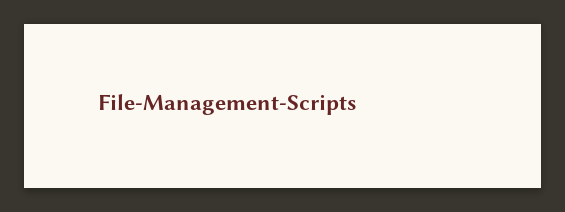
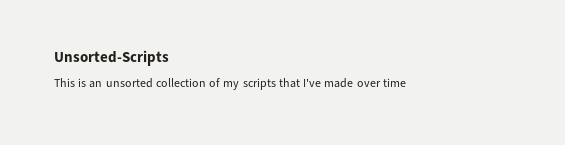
- File-Management-Scripts
+ Unsorted-Scripts
+ This is an unsorted collection of my scripts that I've made over time

